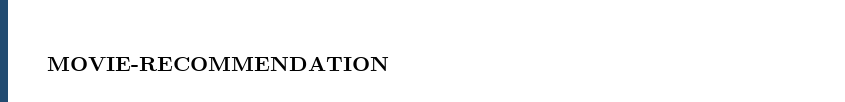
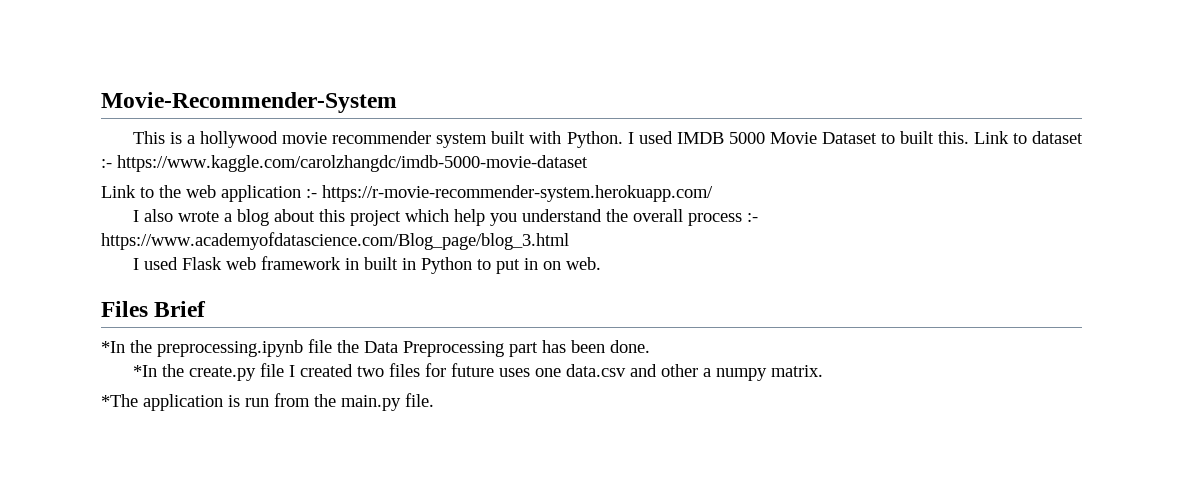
- MOVIE-RECOMMENDATION
+ Movie-Recommender-System
+ This is a hollywood movie recommender system built with Python. I used IMDB 5000 Movie Dataset to built this. Link to dataset :- https://www.kaggle.com/carolzhangdc/imdb-5000-movie-dataset
+ Link to the web application :- https://r-movie-recommender-system.herokuapp.com/
+ I also wrote a blog about this project which help you understand the overall process :- https://www.academyofdatascience.com/Blog_page/blog_3.html
+ I used Flask web framework in built in Python to put in on web.
+ Files Brief
+ *In the preprocessing.ipynb file the Data Preprocessing part has been done.
+ *In the create.py file I created two files for future uses one data.csv and other a numpy matrix.
+ *The application is run from the main.py file.

